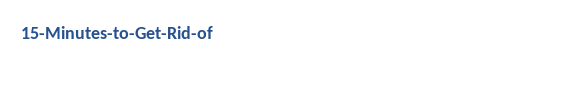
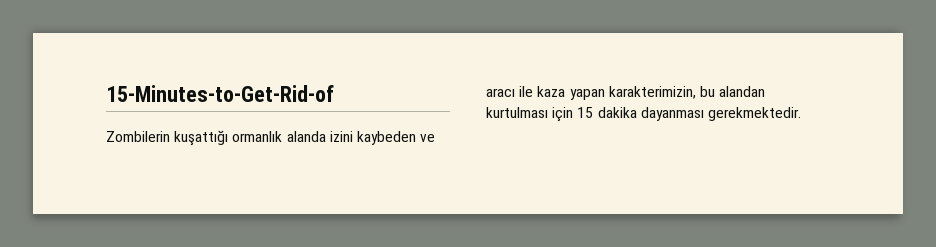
+ Zombilerin kuşattığı ormanlık alanda izini kaybeden ve aracı ile kaza yapan karakterimizin, bu alandan kurtulması için 15 dakika dayanması gerekmektedir.

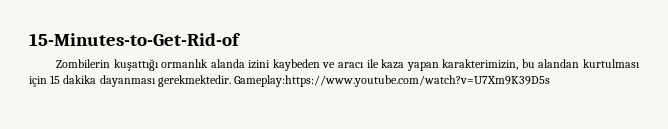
+ Gameplay:https://www.youtube.com/watch?v=U7Xm9K39D5s

